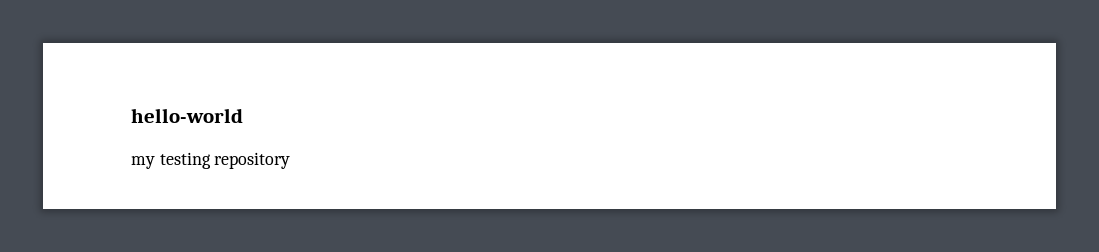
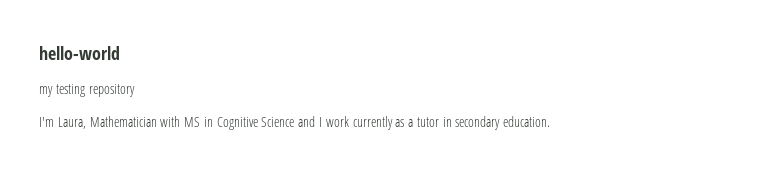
+ I'm Laura, Mathematician with MS in Cognitive Science and I work currently as a tutor in secondary education.

